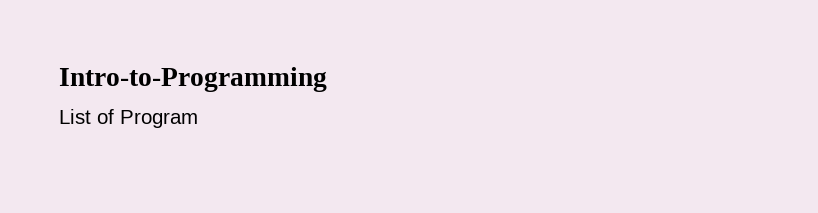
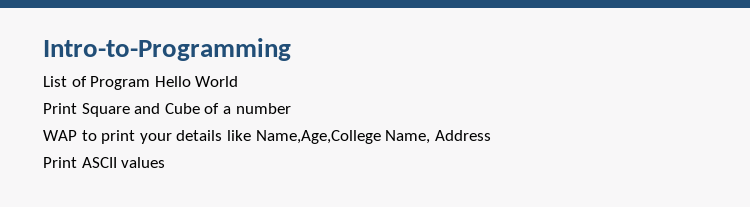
- List of Program
+ List of Program Hello World
+ Print Square and Cube of a number
+ WAP to print your details like Name,Age,College Name, Address
+ Print ASCII values

